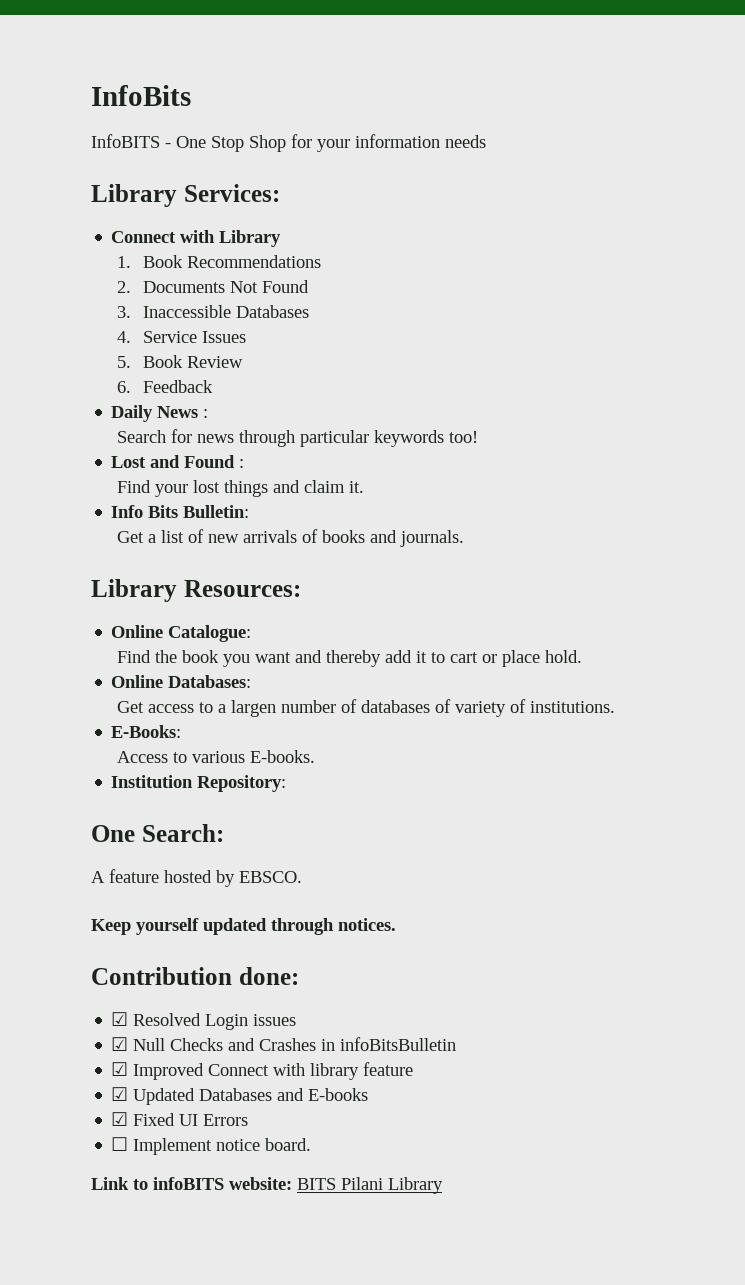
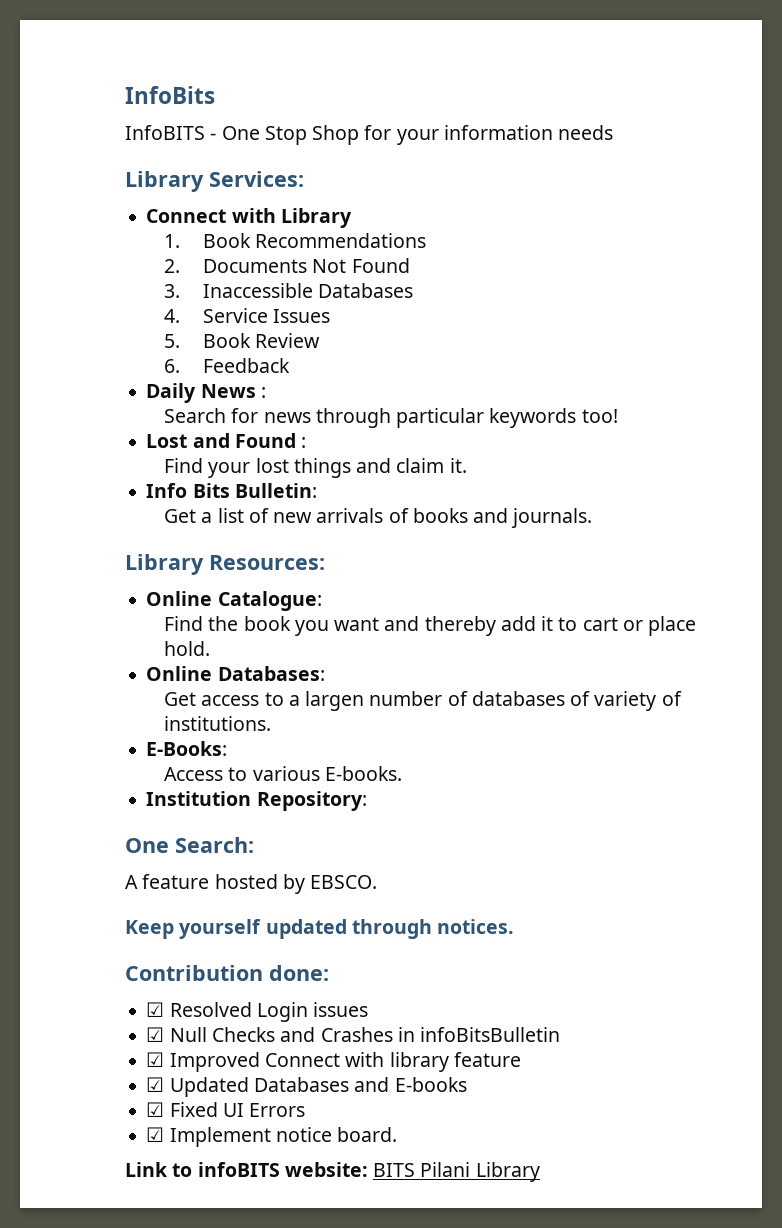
- ☐ Implement notice board.
+ ☑ Implement notice board.

